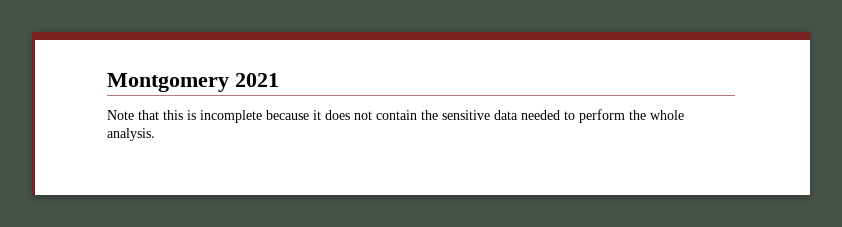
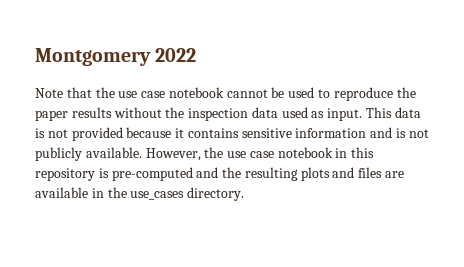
- Montgomery 2021
+ Montgomery 2022
- Note that this is incomplete because it does not contain the sensitive data needed to perform the whole analysis.
+ Note that the use case notebook cannot be used to reproduce the paper results without the inspection data used as input. This data is not provided because it contains sensitive information and is not publicly available. However, the use case notebook in this repository is pre-computed and the resulting plots and files are available in the use_cases directory.

